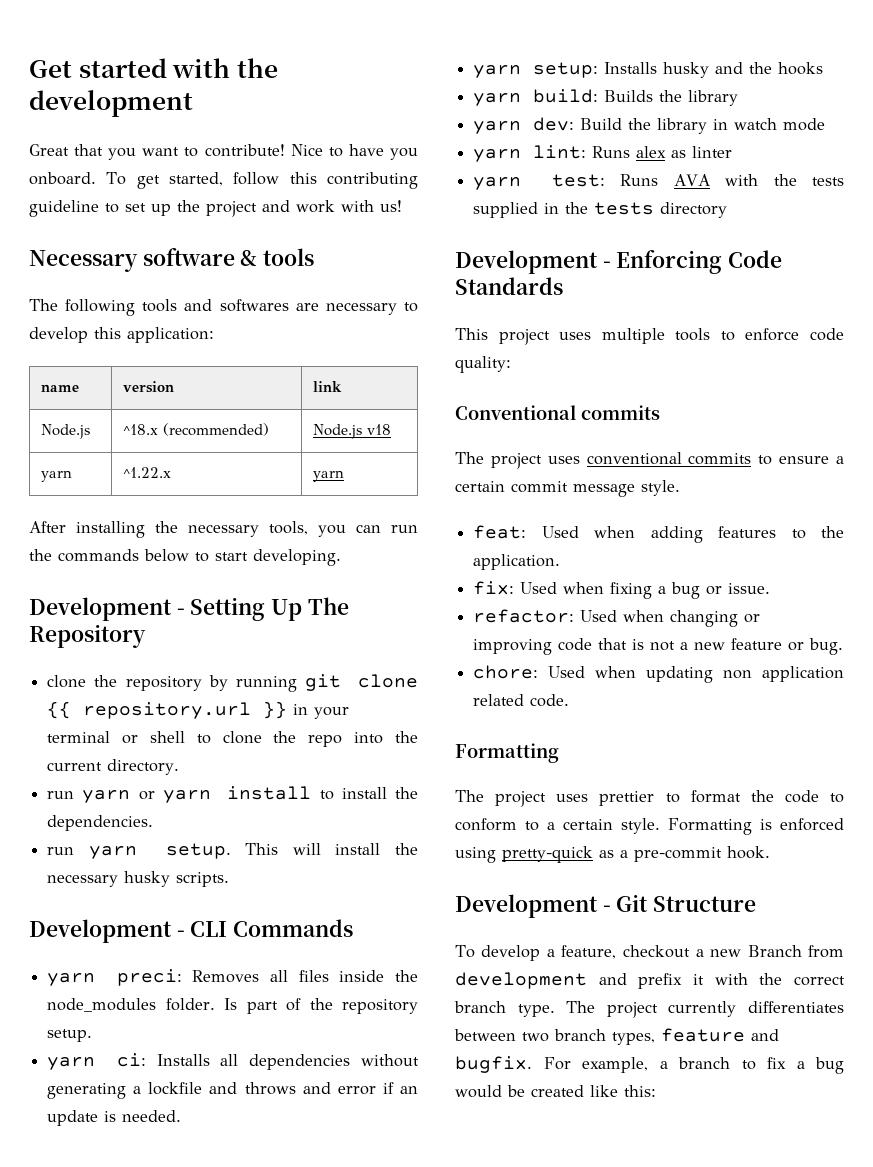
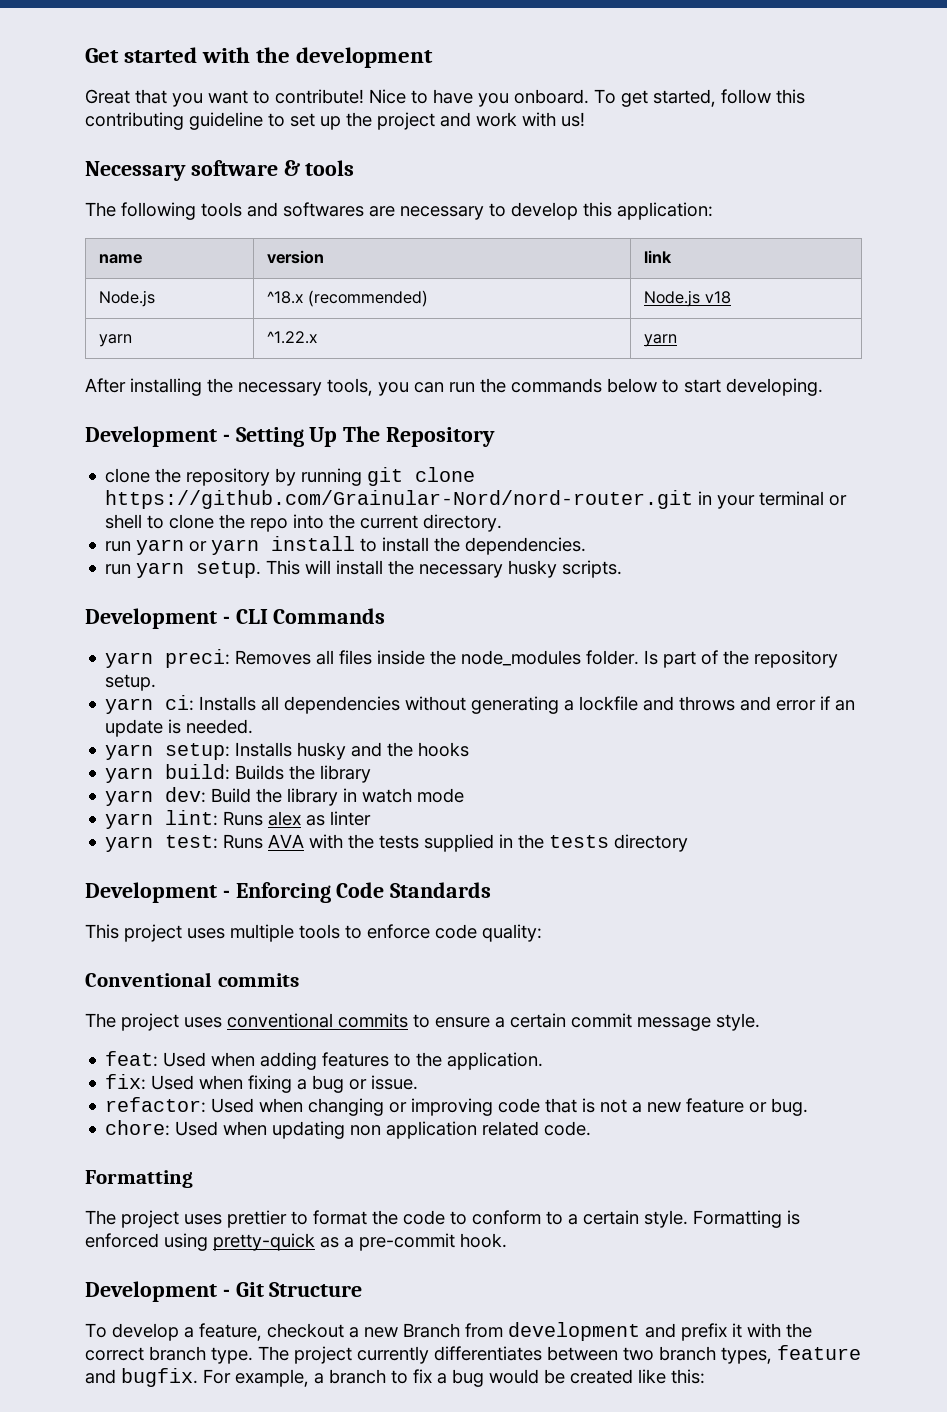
- clone the repository by running git clone {{ repository.url }} in your terminal or shell to clone the repo into the current directory.
+ clone the repository by running git clone https://github.com/Grainular-Nord/nord-router.git in your terminal or shell to clone the repo into the current directory.

